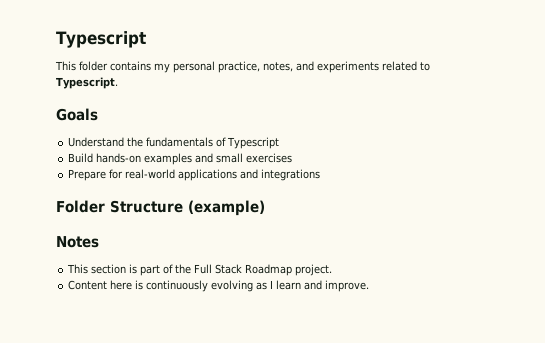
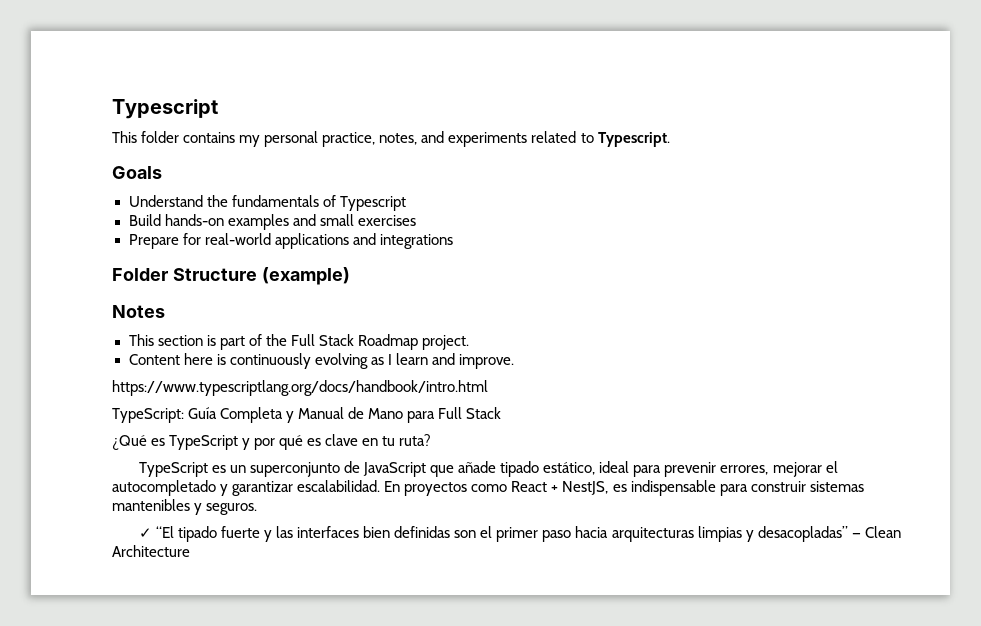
+ https://www.typescriptlang.org/docs/handbook/intro.html
+ TypeScript: Guía Completa y Manual de Mano para Full Stack
+ ¿Qué es TypeScript y por qué es clave en tu ruta?
+ TypeScript es un superconjunto de JavaScript que añade tipado estático, ideal para prevenir errores, mejorar el autocompletado y garantizar escalabilidad. En proyectos como React + NestJS, es indispensable para construir sistemas mantenibles y seguros.
+ ✓ “El tipado fuerte y las interfaces bien definidas son el primer paso hacia arquitecturas limpias y desacopladas” — Clean Architecture

